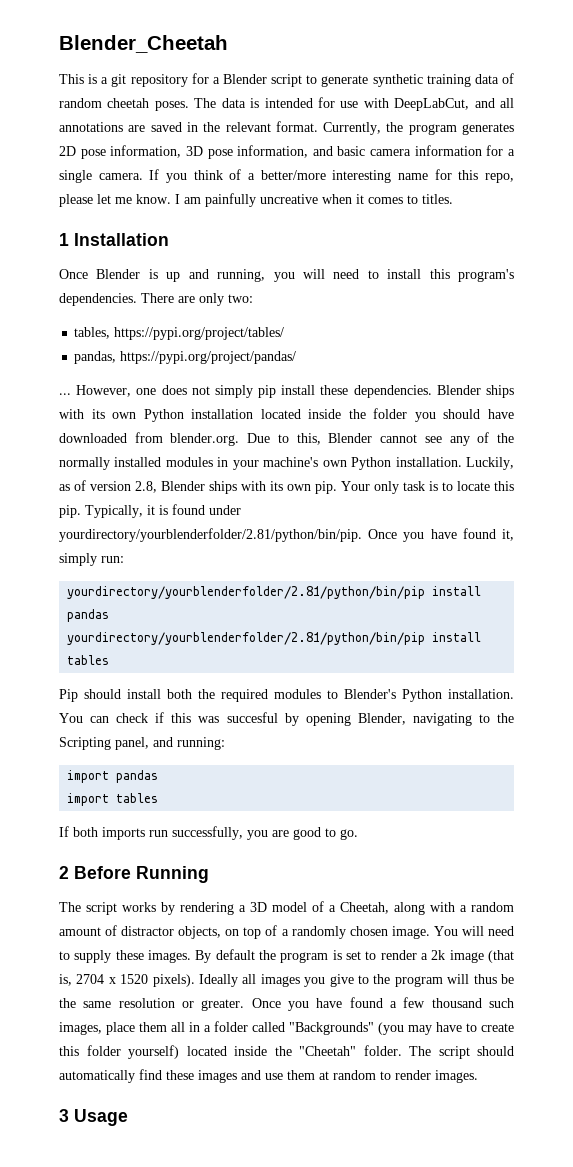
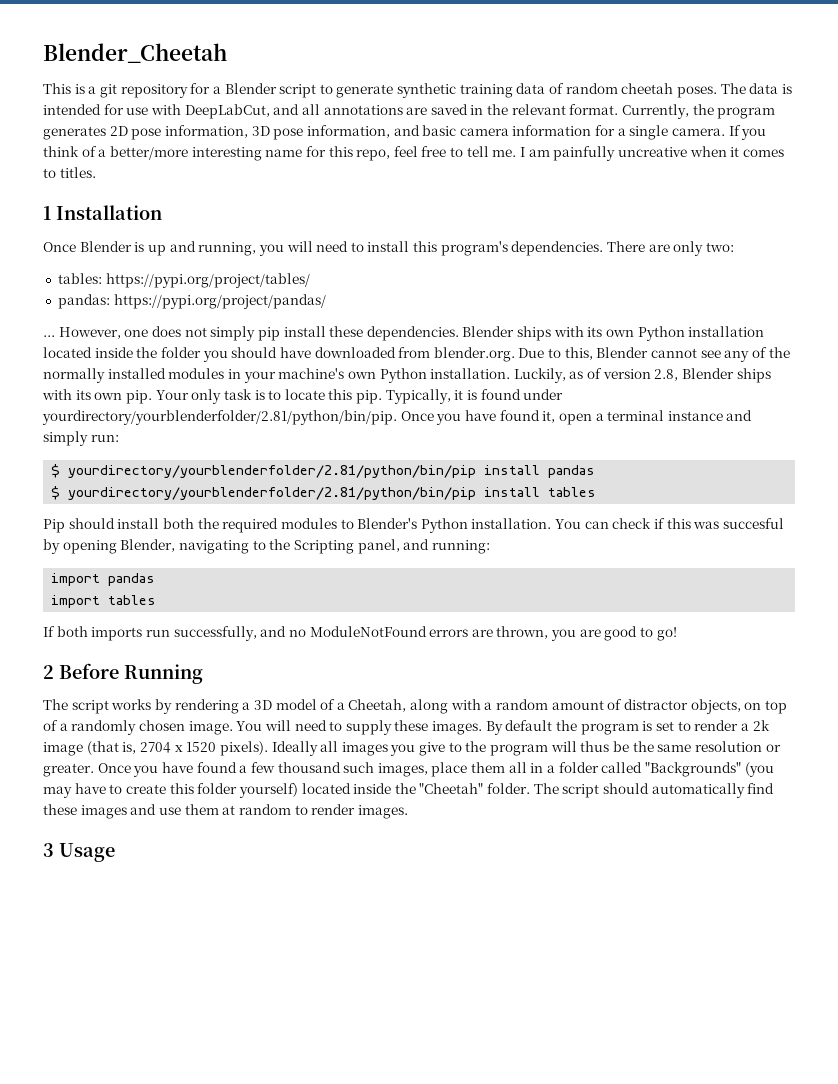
- If you think of a better/more interesting name for this repo, please let me know.
+ If you think of a better/more interesting name for this repo, feel free to tell me.
- tables, https://pypi.org/project/tables/
+ tables: https://pypi.org/project/tables/
- pandas, https://pypi.org/project/pandas/
+ pandas: https://pypi.org/project/pandas/
- Typically, it is found under yourdirectory/yourblenderfolder/2.81/python/bin/pip. Once you have found it, simply run:
+ Typically, it is found under yourdirectory/yourblenderfolder/2.81/python/bin/pip. Once you have found it, open a terminal instance and simply run:
- yourdirectory/yourblenderfolder/2.81/python/bin/pip install pandas
+ $ yourdirectory/yourblenderfolder/2.81/python/bin/pip install pandas
- yourdirectory/yourblenderfolder/2.81/python/bin/pip install tables
+ $ yourdirectory/yourblenderfolder/2.81/python/bin/pip install tables
- If both imports run successfully, you are good to go.
+ If both imports run successfully, and no ModuleNotFound errors are thrown, you are good to go!

